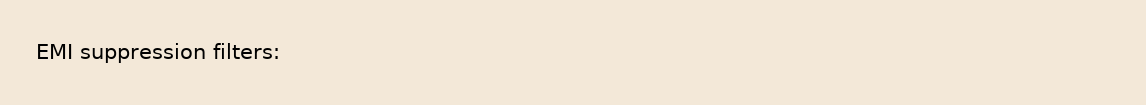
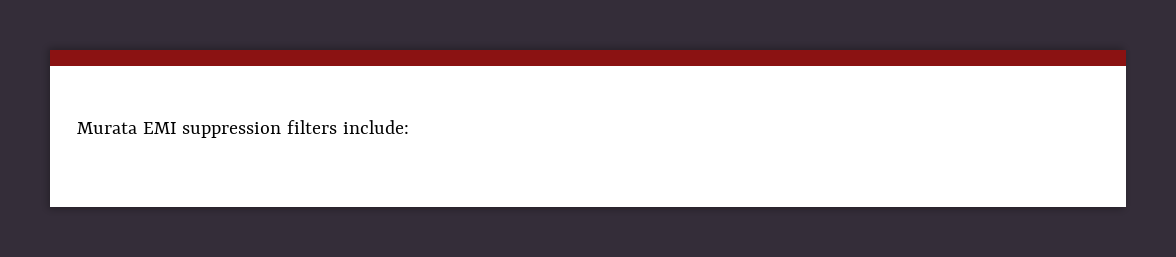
- EMI suppression filters:
+ Murata EMI suppression filters include:

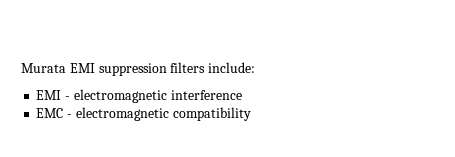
+ EMI - electromagnetic interference
+ EMC - electromagnetic compatibility

